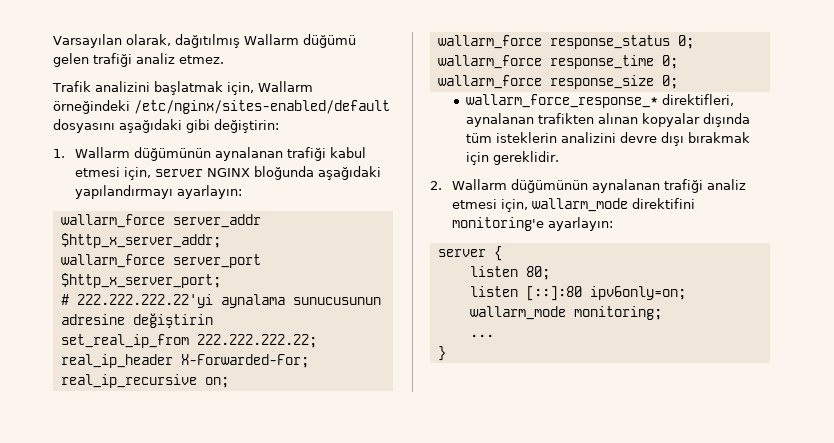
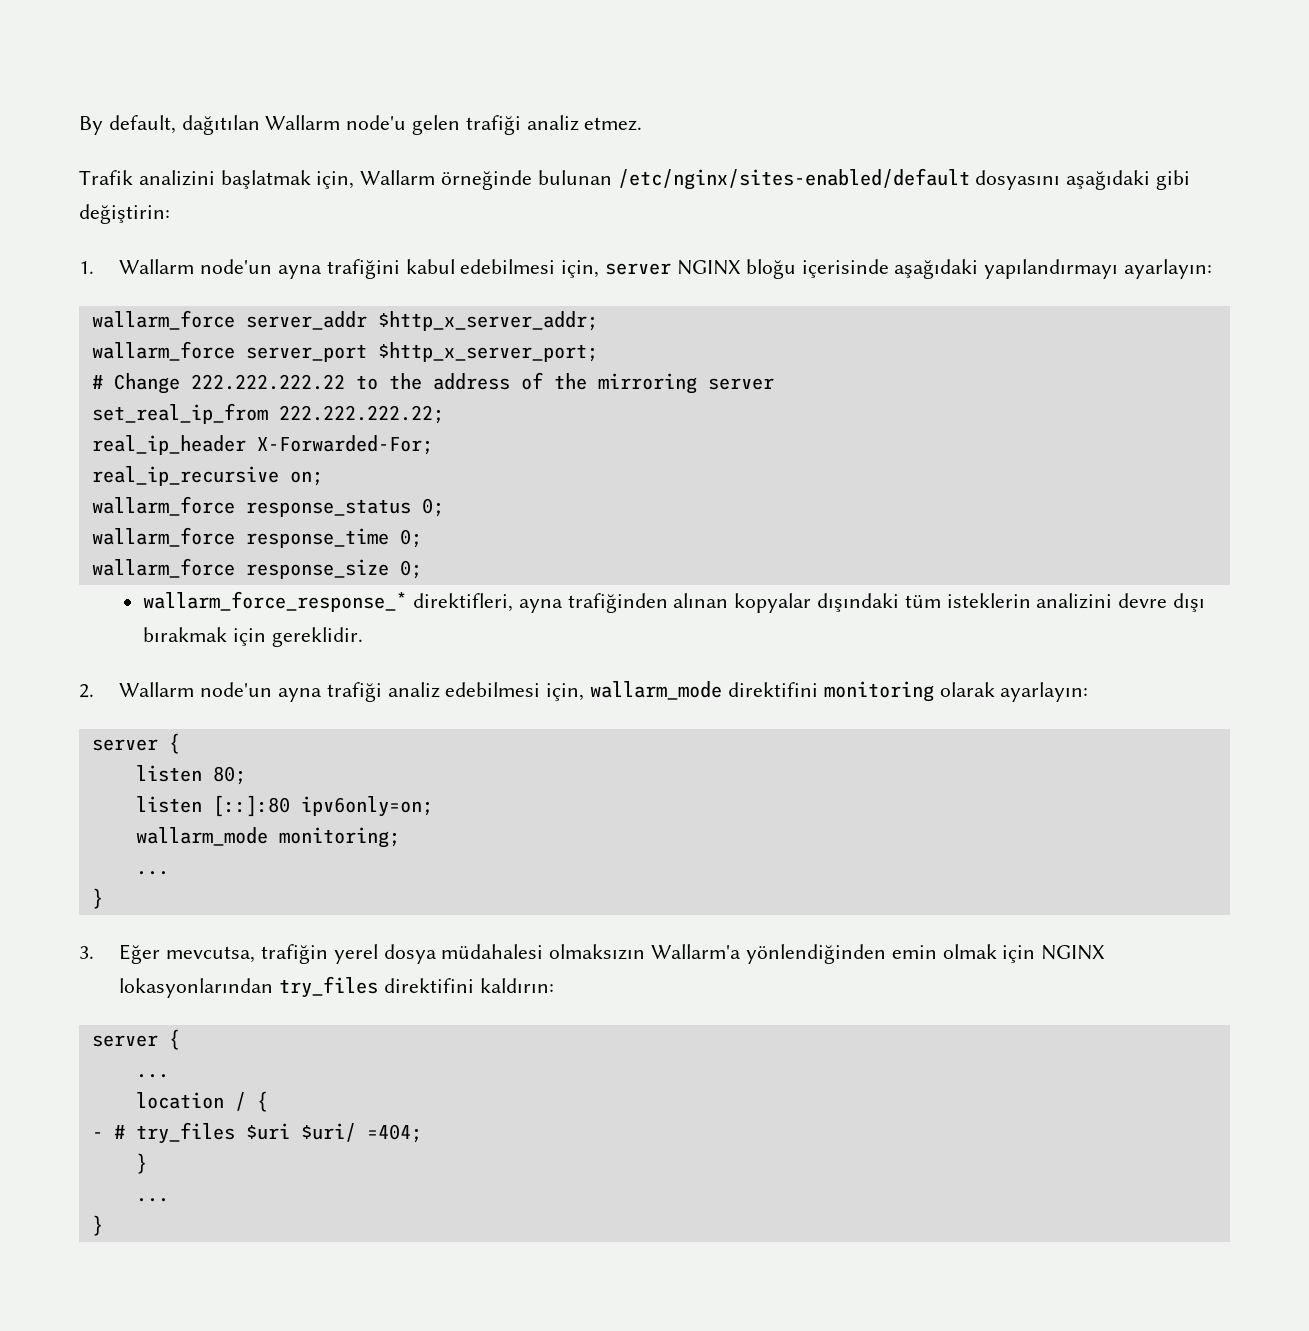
- Varsayılan olarak, dağıtılmış Wallarm düğümü gelen trafiği analiz etmez.
+ By default, dağıtılan Wallarm node'u gelen trafiği analiz etmez.
- Trafik analizini başlatmak için, Wallarm örneğindeki /etc/nginx/sites-enabled/default dosyasını aşağıdaki gibi değiştirin:
+ Trafik analizini başlatmak için, Wallarm örneğinde bulunan /etc/nginx/sites-enabled/default dosyasını aşağıdaki gibi değiştirin:
- 1. Wallarm düğümünün aynalanan trafiği kabul etmesi için, server NGINX bloğunda aşağıdaki yapılandırmayı ayarlayın:
+ 1. Wallarm node'un ayna trafiğini kabul edebilmesi için, server NGINX bloğu içerisinde aşağıdaki yapılandırmayı ayarlayın:
- # 222.222.222.22'yi aynalama sunucusunun adresine değiştirin
+ # Change 222.222.222.22 to the address of the mirroring server
- wallarm_force_response_* direktifleri, aynalanan trafikten alınan kopyalar dışında tüm isteklerin analizini devre dışı bırakmak için gereklidir.
+ wallarm_force_response_* direktifleri, ayna trafiğinden alınan kopyalar dışındaki tüm isteklerin analizini devre dışı bırakmak için gereklidir.
- 2. Wallarm düğümünün aynalanan trafiği analiz etmesi için, wallarm_mode direktifini monitoring'e ayarlayın:
+ 2. Wallarm node'un ayna trafiği analiz edebilmesi için, wallarm_mode direktifini monitoring olarak ayarlayın:
+ 3. Eğer mevcutsa, trafiğin yerel dosya müdahalesi olmaksızın Wallarm'a yönlendiğinden emin olmak için NGINX lokasyonlarından try_files direktifini kaldırın:
+ server {
+ ...
+ location / {
+ - # try_files $uri $uri/ =404;
+ }
+ ...
+ }

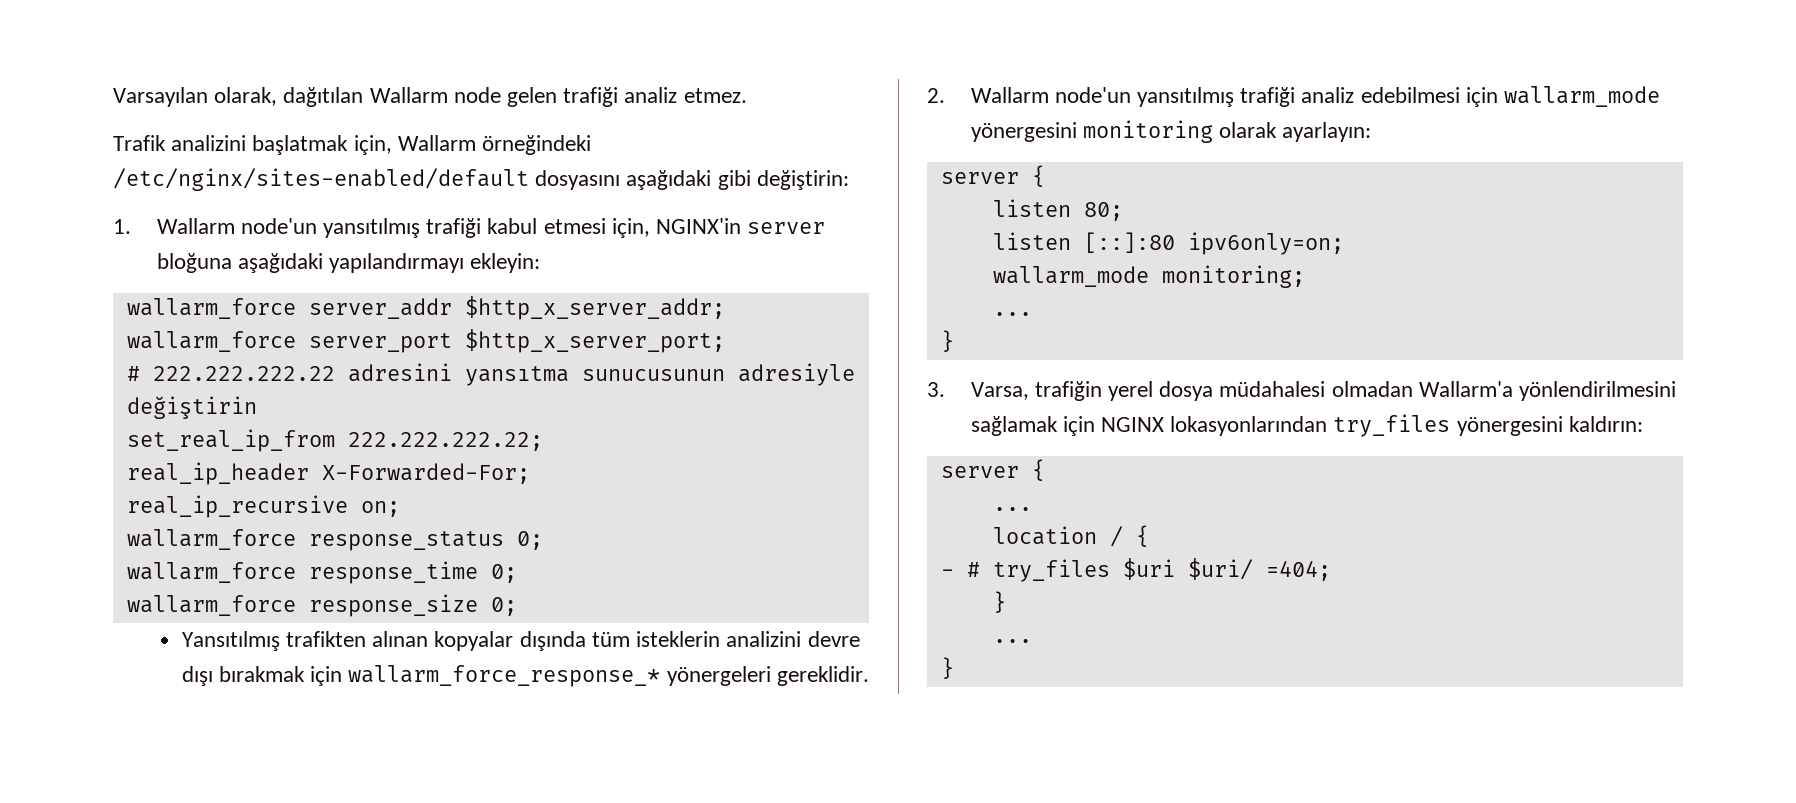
- By default, dağıtılan Wallarm node'u gelen trafiği analiz etmez.
+ Varsayılan olarak, dağıtılan Wallarm node gelen trafiği analiz etmez.
- Trafik analizini başlatmak için, Wallarm örneğinde bulunan /etc/nginx/sites-enabled/default dosyasını aşağıdaki gibi değiştirin:
+ Trafik analizini başlatmak için, Wallarm örneğindeki /etc/nginx/sites-enabled/default dosyasını aşağıdaki gibi değiştirin:
- 1. Wallarm node'un ayna trafiğini kabul edebilmesi için, server NGINX bloğu içerisinde aşağıdaki yapılandırmayı ayarlayın:
+ 1. Wallarm node'un yansıtılmış trafiği kabul etmesi için, NGINX'in server bloğuna aşağıdaki yapılandırmayı ekleyin:
- # Change 222.222.222.22 to the address of the mirroring server
+ # 222.222.222.22 adresini yansıtma sunucusunun adresiyle değiştirin
- wallarm_force_response_* direktifleri, ayna trafiğinden alınan kopyalar dışındaki tüm isteklerin analizini devre dışı bırakmak için gereklidir.
+ Yansıtılmış trafikten alınan kopyalar dışında tüm isteklerin analizini devre dışı bırakmak için wallarm_force_response_* yönergeleri gereklidir.
- 2. Wallarm node'un ayna trafiği analiz edebilmesi için, wallarm_mode direktifini monitoring olarak ayarlayın:
+ 2. Wallarm node'un yansıtılmış trafiği analiz edebilmesi için wallarm_mode yönergesini monitoring olarak ayarlayın:
- 3. Eğer mevcutsa, trafiğin yerel dosya müdahalesi olmaksızın Wallarm'a yönlendiğinden emin olmak için NGINX lokasyonlarından try_files direktifini kaldırın:
+ 3. Varsa, trafiğin yerel dosya müdahalesi olmadan Wallarm'a yönlendirilmesini sağlamak için NGINX lokasyonlarından try_files yönergesini kaldırın:

